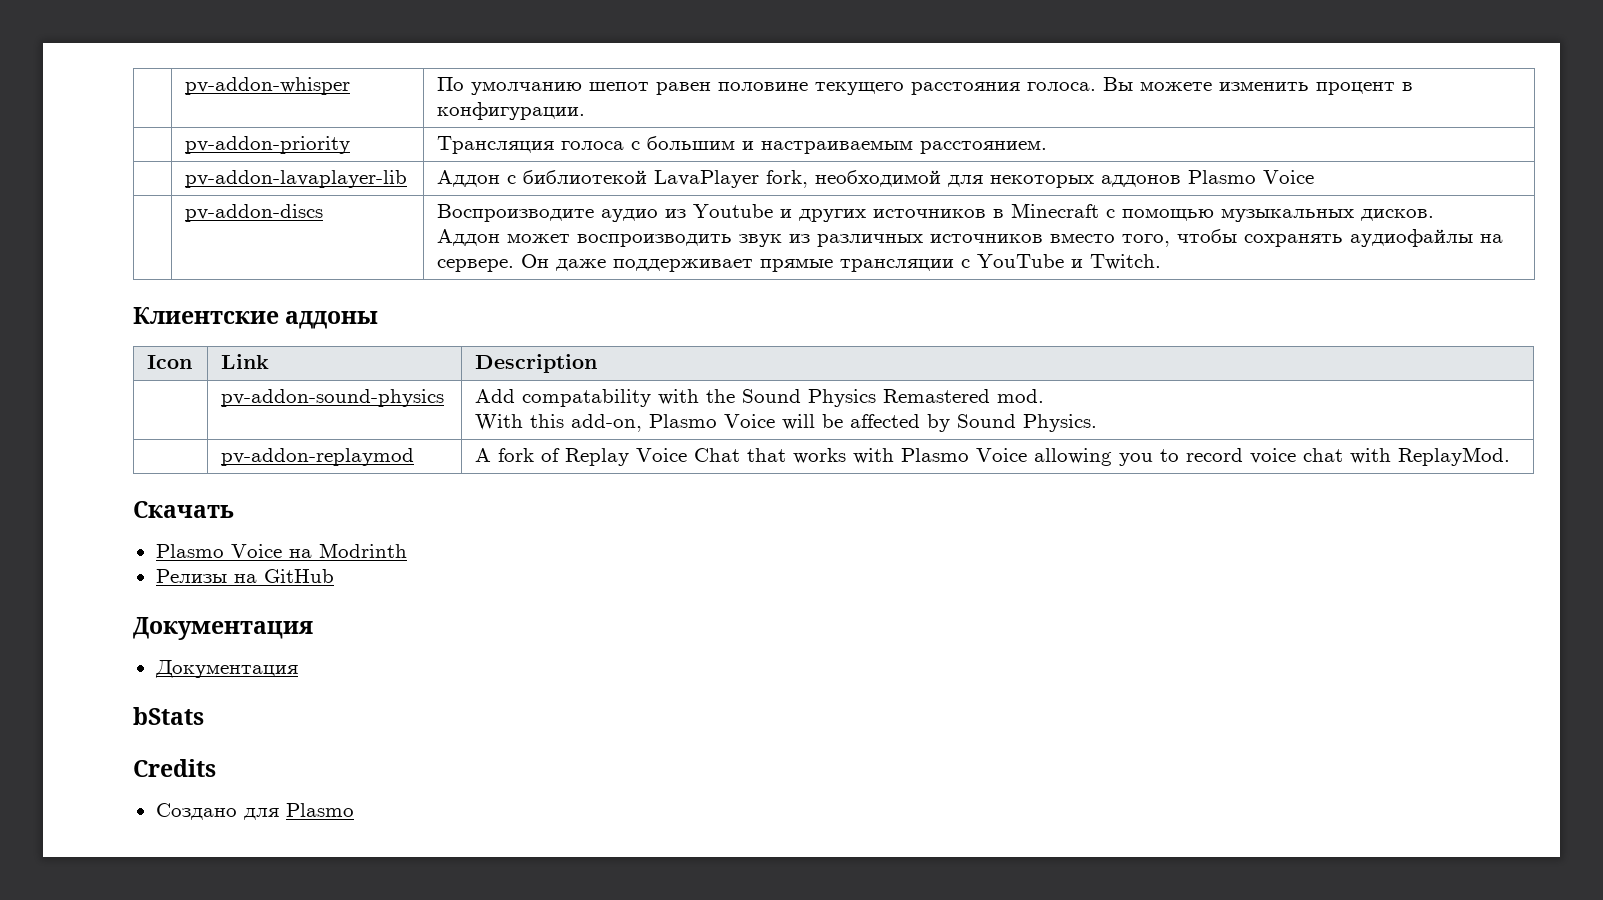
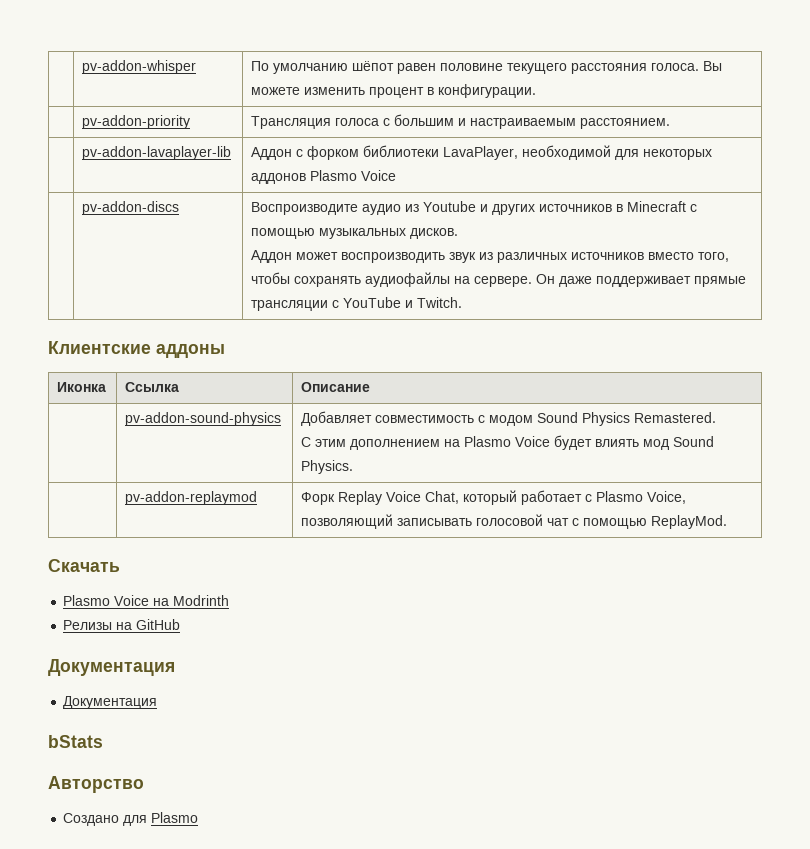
- | pv-addon-whisper | По умолчанию шепот равен половине текущего расстояния голоса. Вы можете изменить процент в конфигурации.
+ | pv-addon-whisper | По умолчанию шёпот равен половине текущего расстояния голоса. Вы можете изменить процент в конфигурации.
- | pv-addon-lavaplayer-lib | Аддон с библиотекой LavaPlayer fork, необходимой для некоторых аддонов Plasmo Voice
+ | pv-addon-lavaplayer-lib | Аддон с форком библиотеки LavaPlayer, необходимой для некоторых аддонов Plasmo Voice
- Icon | Link | Description
- | pv-addon-sound-physics | Add compatability with the Sound Physics Remastered mod.
- With this add-on, Plasmo Voice will be affected by Sound Physics.
- | pv-addon-replaymod | A fork of Replay Voice Chat that works with Plasmo Voice allowing you to record voice chat with ReplayMod.
+ Иконка | Ссылка | Описание
+ | pv-addon-sound-physics | Добавляет совместимость с модом Sound Physics Remastered.
+ С этим дополнением на Plasmo Voice будет влиять мод Sound Physics.
+ | pv-addon-replaymod | Форк Replay Voice Chat, который работает с Plasmo Voice, позволяющий записывать голосовой чат с помощью ReplayMod.
- Credits
+ Авторство

